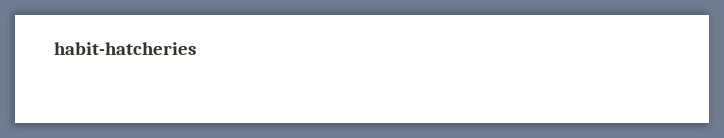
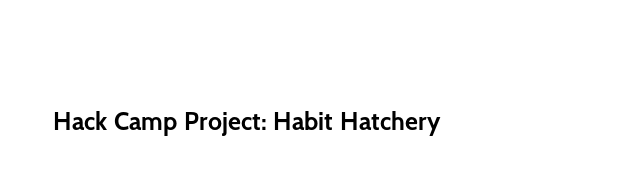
- habit-hatcheries
+ Hack Camp Project: Habit Hatchery

